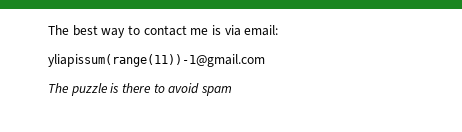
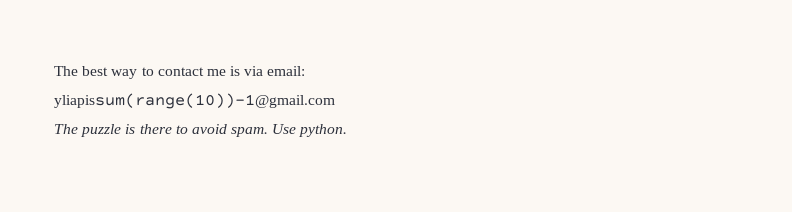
- yliapissum(range(11))-1@gmail.com
+ yliapissum(range(10))-1@gmail.com
- The puzzle is there to avoid spam
+ The puzzle is there to avoid spam. Use python.

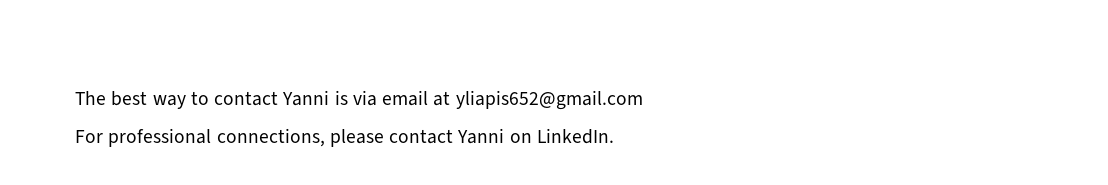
- The best way to contact me is via email:
- yliapissum(range(10))-1@gmail.com
- The puzzle is there to avoid spam. Use python.
+ The best way to contact Yanni is via email at yliapis652@gmail.com
+ For professional connections, please contact Yanni on LinkedIn.

